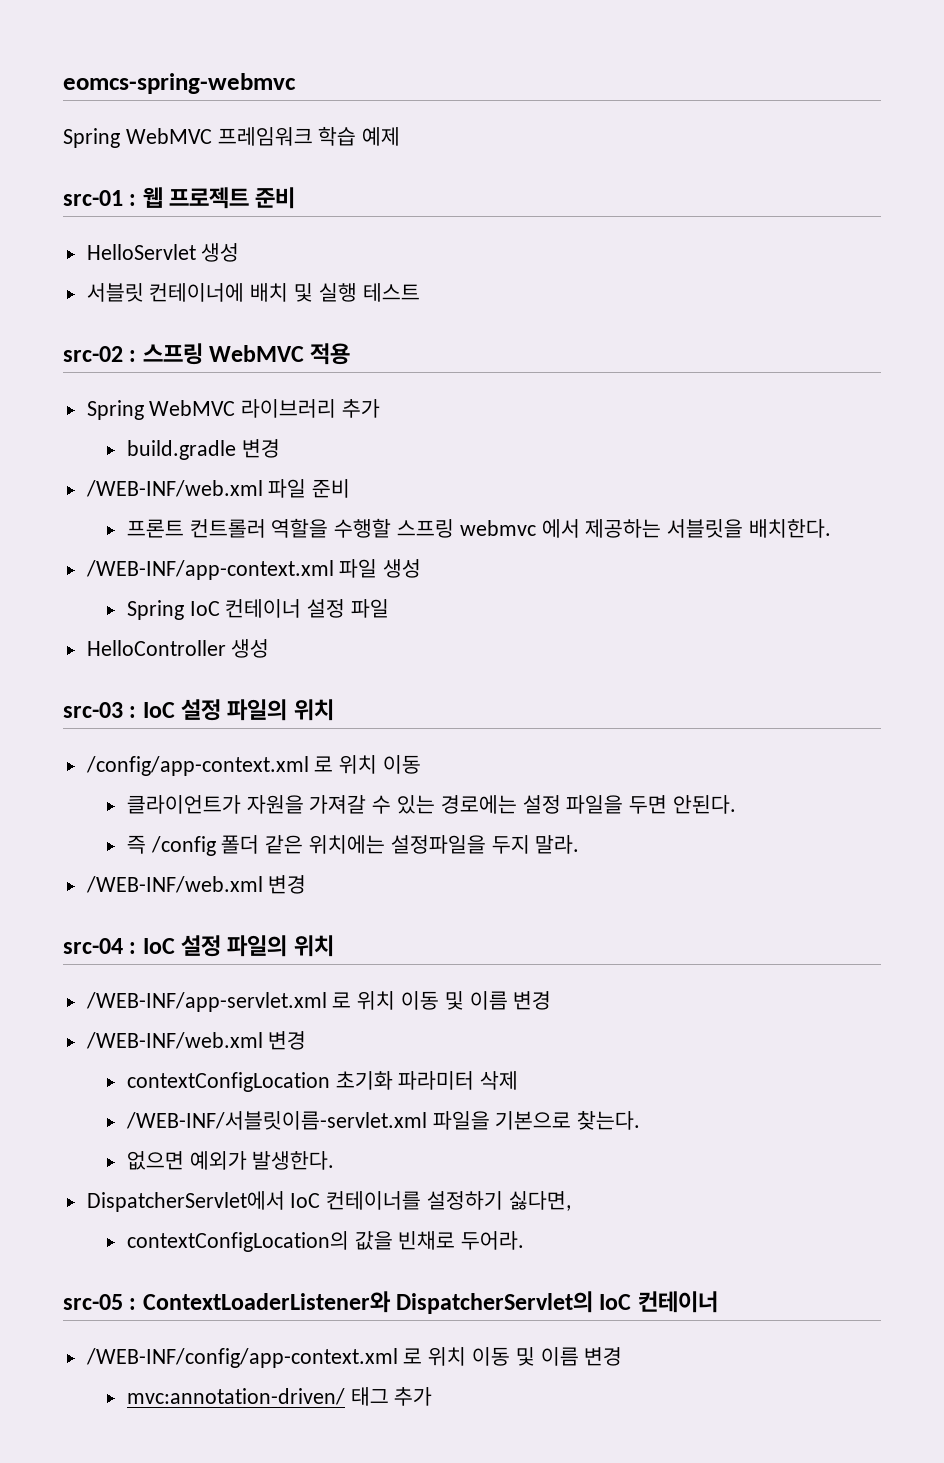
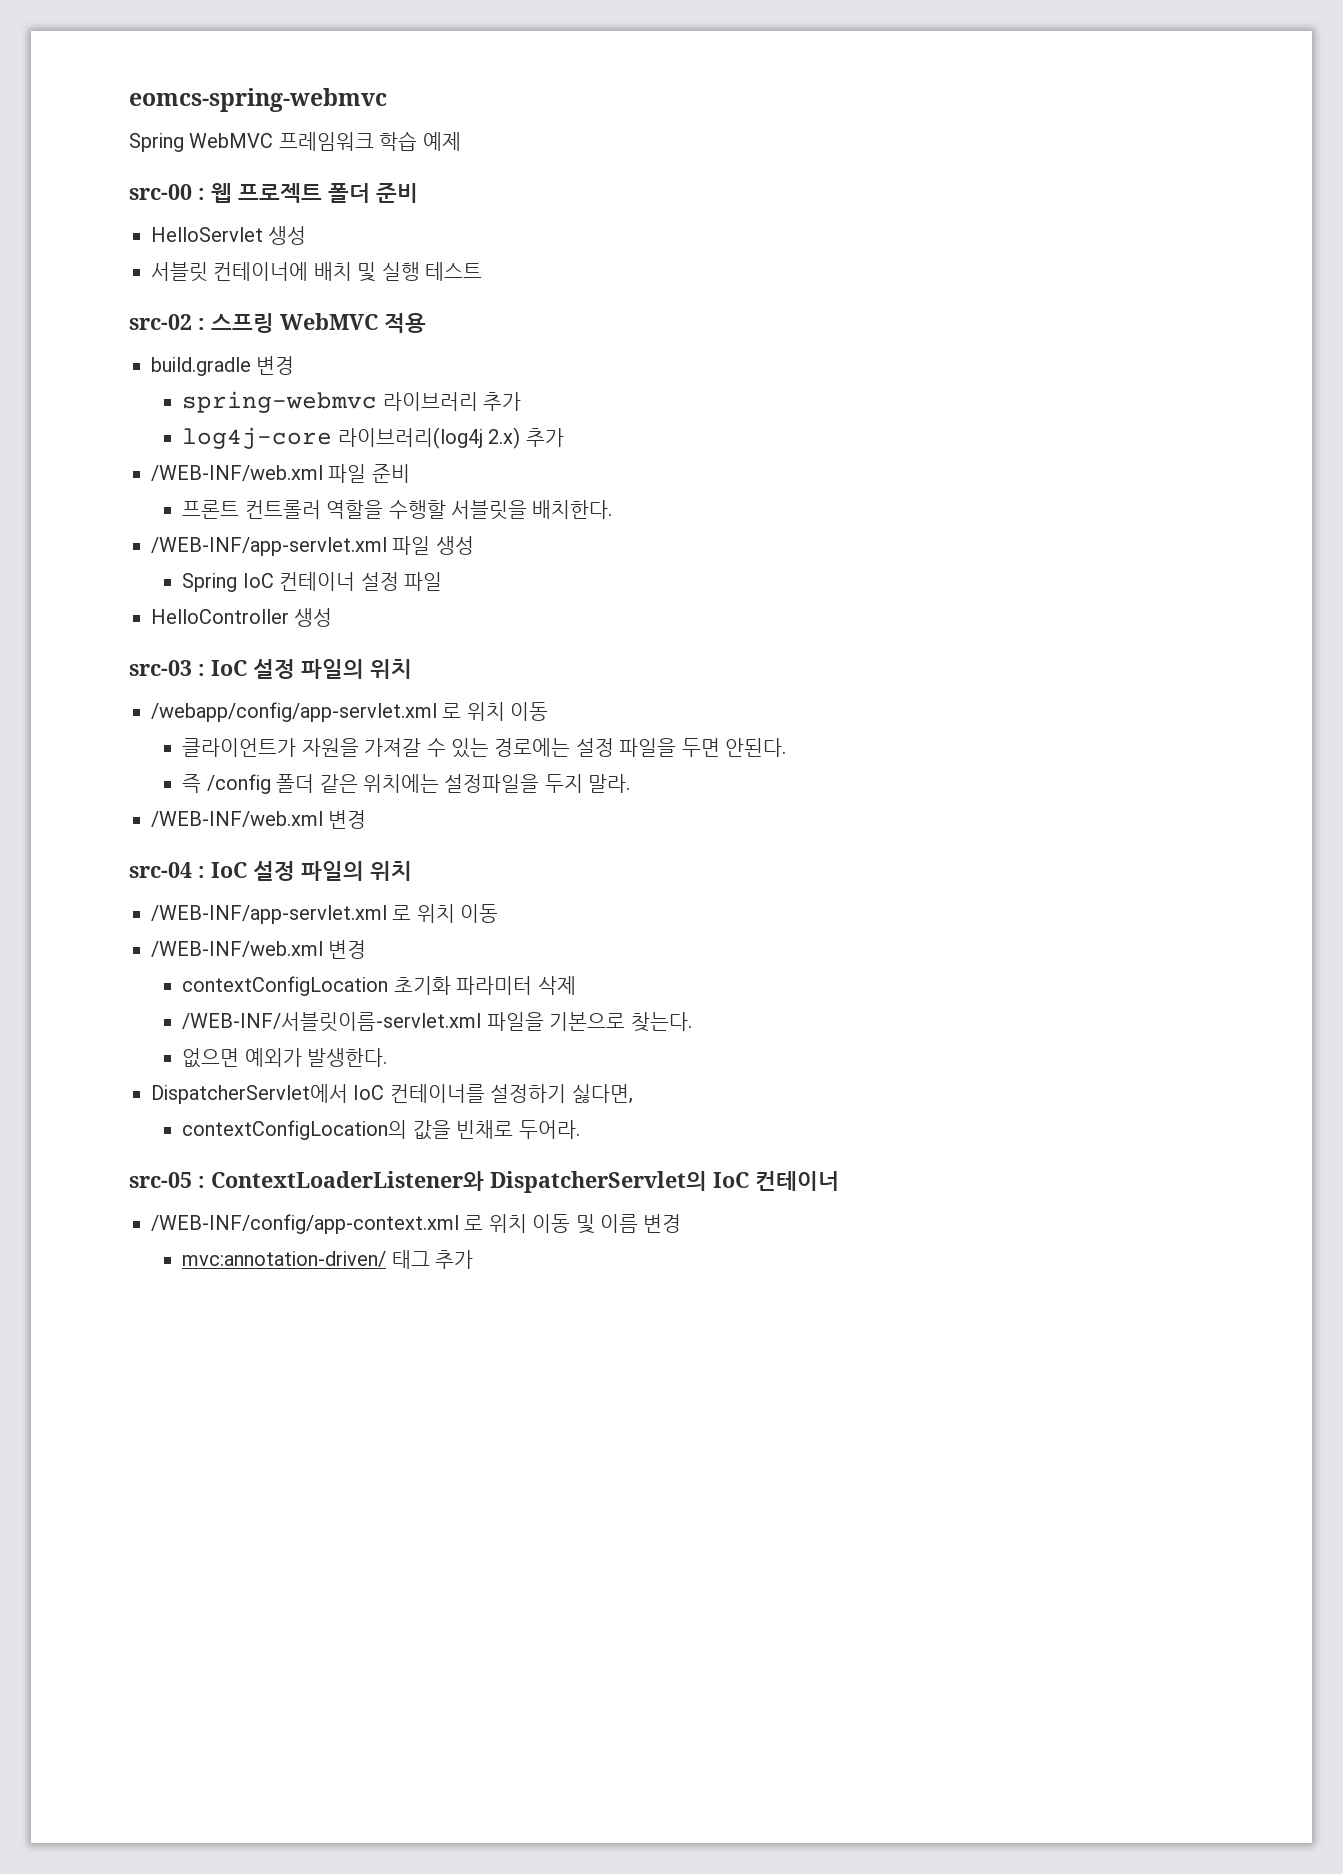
- src-01 : 웹 프로젝트 준비
+ src-00 : 웹 프로젝트 폴더 준비
- Spring WebMVC 라이브러리 추가
+ build.gradle 변경
+ spring-webmvc 라이브러리 추가
- build.gradle 변경
+ log4j-core 라이브러리(log4j 2.x) 추가
- 프론트 컨트롤러 역할을 수행할 스프링 webmvc 에서 제공하는 서블릿을 배치한다.
+ 프론트 컨트롤러 역할을 수행할 서블릿을 배치한다.
- /WEB-INF/app-context.xml 파일 생성
+ /WEB-INF/app-servlet.xml 파일 생성
- /config/app-context.xml 로 위치 이동
+ /webapp/config/app-servlet.xml 로 위치 이동
- /WEB-INF/app-servlet.xml 로 위치 이동 및 이름 변경
+ /WEB-INF/app-servlet.xml 로 위치 이동

